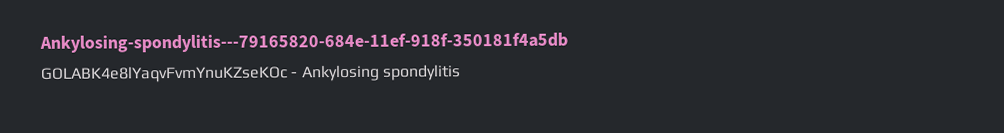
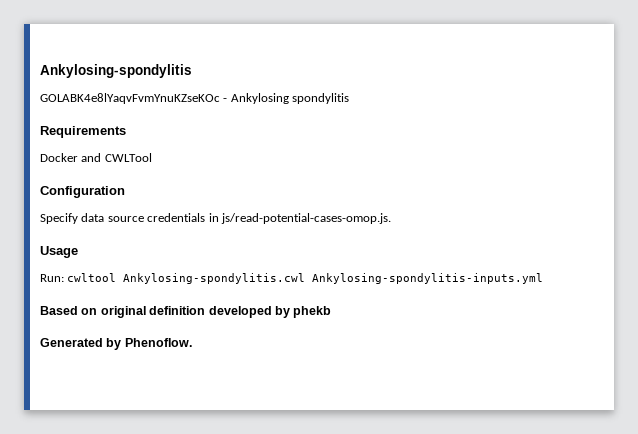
- Ankylosing-spondylitis---79165820-684e-11ef-918f-350181f4a5db
+ Ankylosing-spondylitis
+ Requirements
+ Docker and CWLTool
+ Configuration
+ Specify data source credentials in js/read-potential-cases-omop.js.
+ Usage
+ Run: cwltool Ankylosing-spondylitis.cwl Ankylosing-spondylitis-inputs.yml
+ Based on original definition developed by phekb
+ Generated by Phenoflow.

